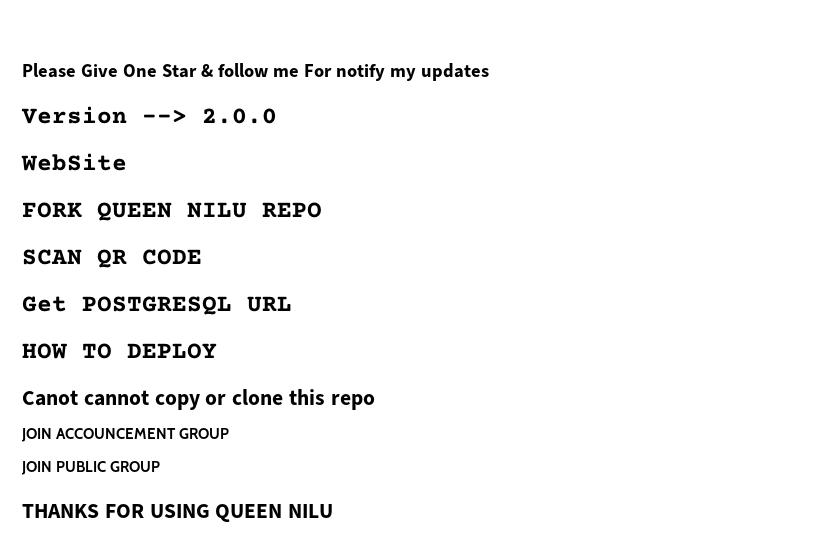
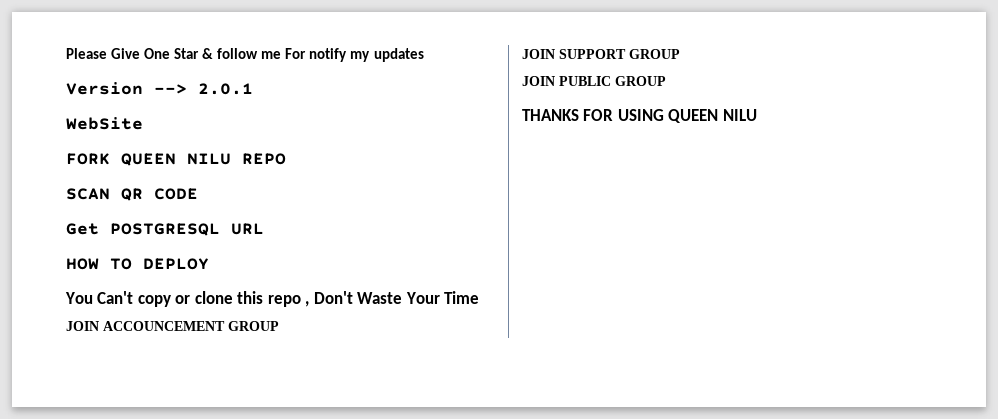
- Version --> 2.0.0
+ Version --> 2.0.1
- Canot cannot copy or clone this repo
+ You Can't copy or clone this repo , Don't Waste Your Time
+ JOIN SUPPORT GROUP

